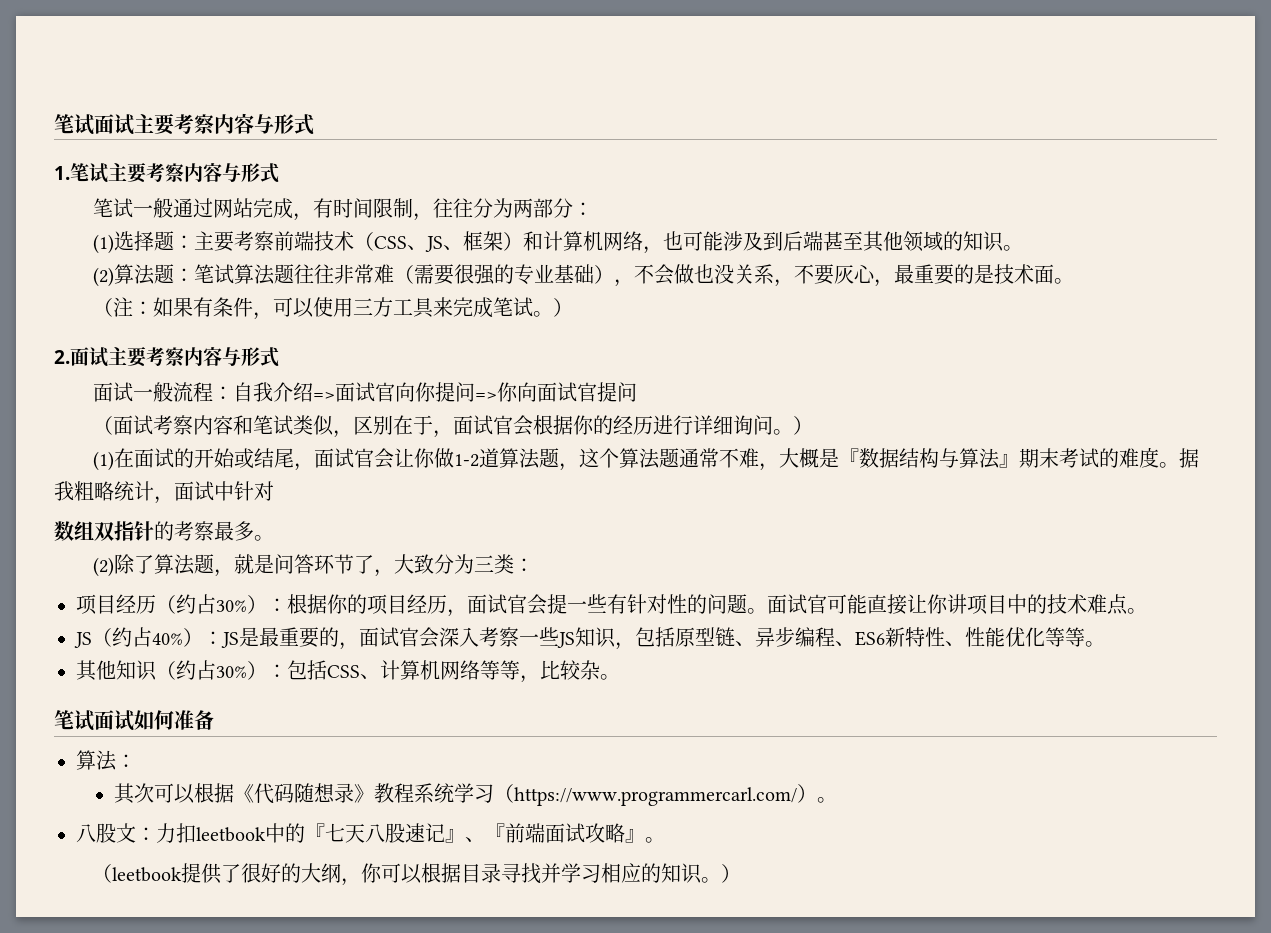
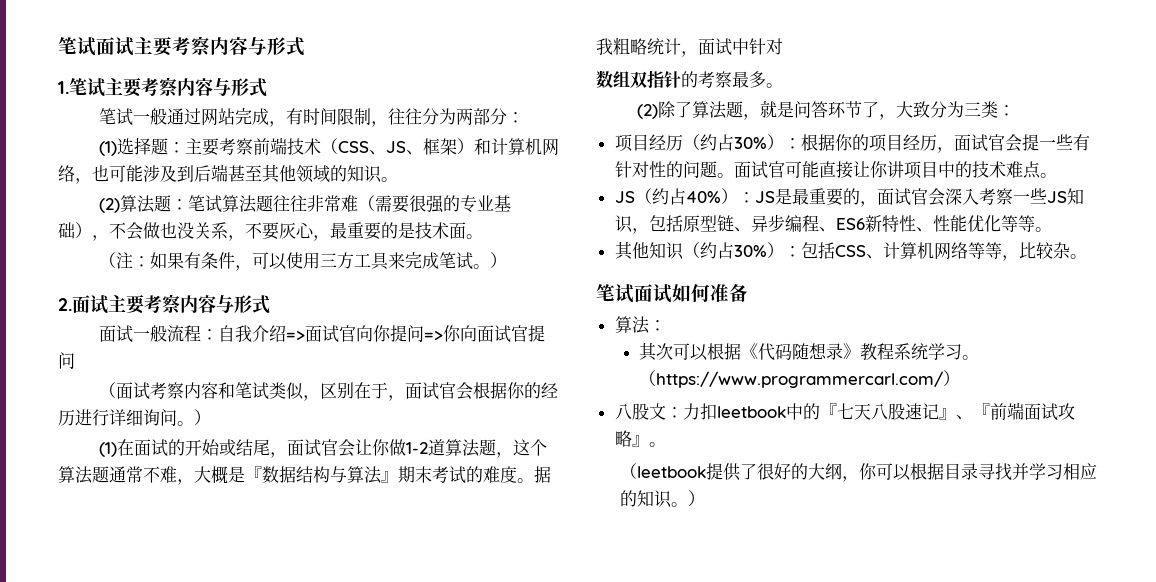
- 其次可以根据《代码随想录》教程系统学习（https://www.programmercarl.com/）。
+ 其次可以根据《代码随想录》教程系统学习。（https://www.programmercarl.com/）

